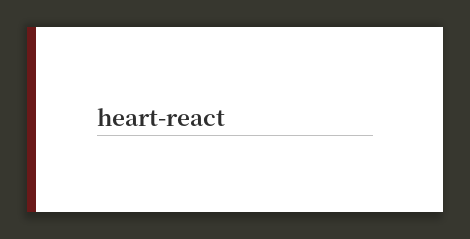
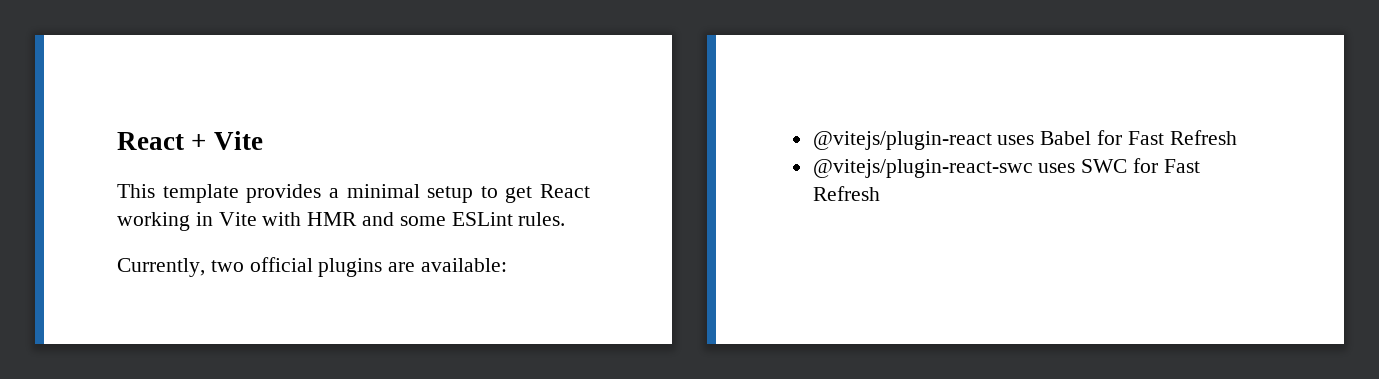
- heart-react
+ React + Vite
+ This template provides a minimal setup to get React working in Vite with HMR and some ESLint rules.
+ Currently, two official plugins are available:
+ @vitejs/plugin-react uses Babel for Fast Refresh
+ @vitejs/plugin-react-swc uses SWC for Fast Refresh

